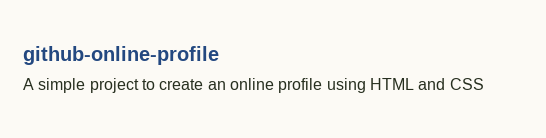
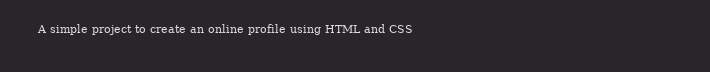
- github-online-profile

